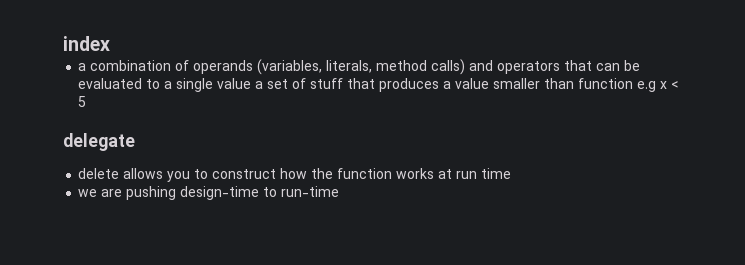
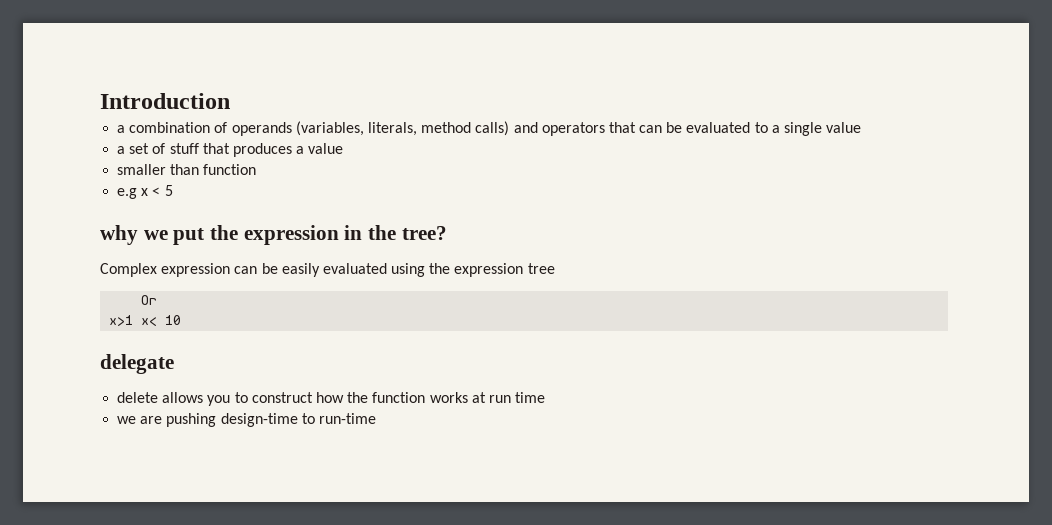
- index
+ Introduction
- a combination of operands (variables, literals, method calls) and operators that can be evaluated to a single value a set of stuff that produces a value smaller than function e.g x < 5
+ a combination of operands (variables, literals, method calls) and operators that can be evaluated to a single value
+ a set of stuff that produces a value
+ smaller than function
+ e.g x < 5
+ why we put the expression in the tree?
+ Complex expression can be easily evaluated using the expression tree
+ Or
+ x>1 x< 10

